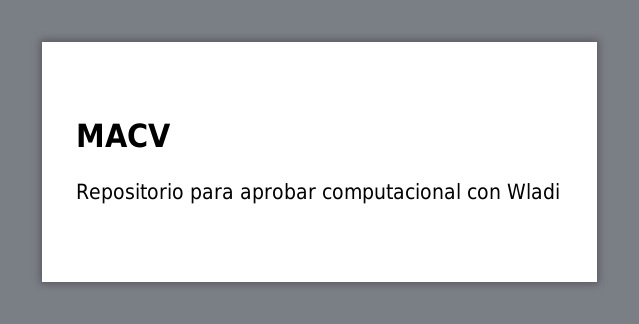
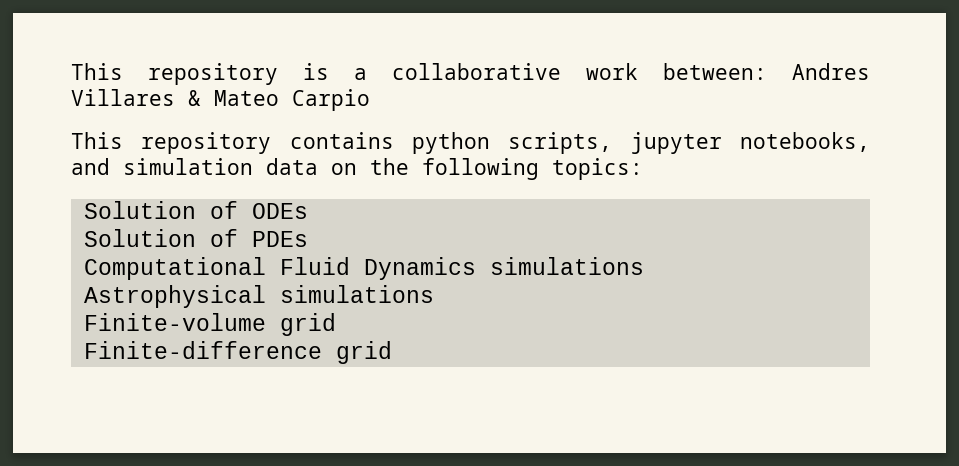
- MACV
- Repositorio para aprobar computacional con Wladi
+ This repository is a collaborative work between: Andres Villares & Mateo Carpio
+ This repository contains python scripts, jupyter notebooks, and simulation data on the following topics:
+ Solution of ODEs
+ Solution of PDEs
+ Computational Fluid Dynamics simulations
+ Astrophysical simulations
+ Finite-volume grid
+ Finite-difference grid

